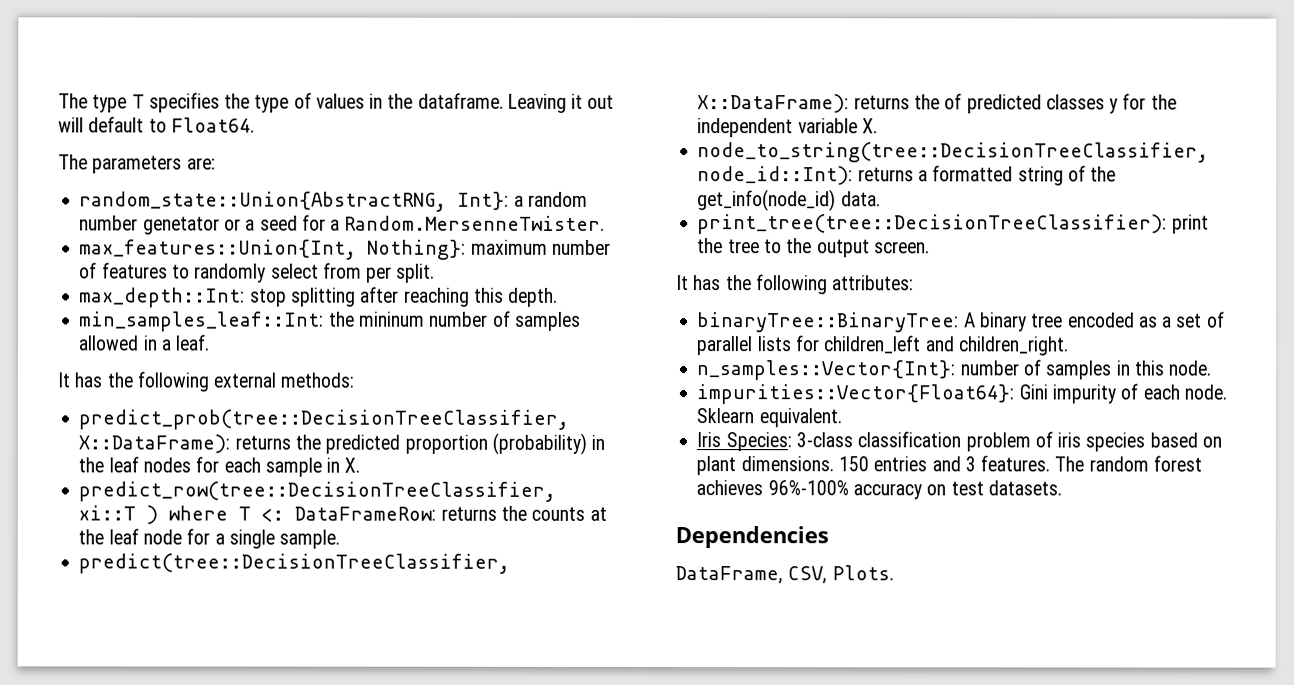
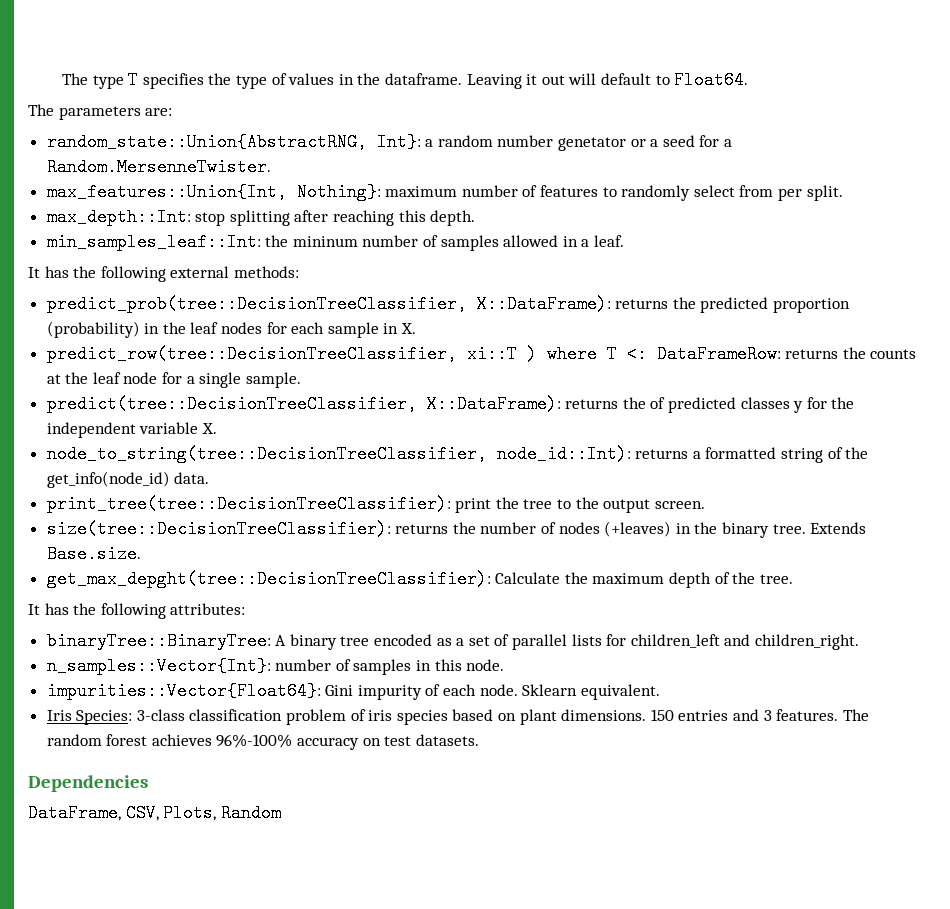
+ size(tree::DecisionTreeClassifier): returns the number of nodes (+leaves) in the binary tree. Extends Base.size.
+ get_max_depght(tree::DecisionTreeClassifier): Calculate the maximum depth of the tree.
- DataFrame, CSV, Plots.
+ DataFrame, CSV, Plots, Random

